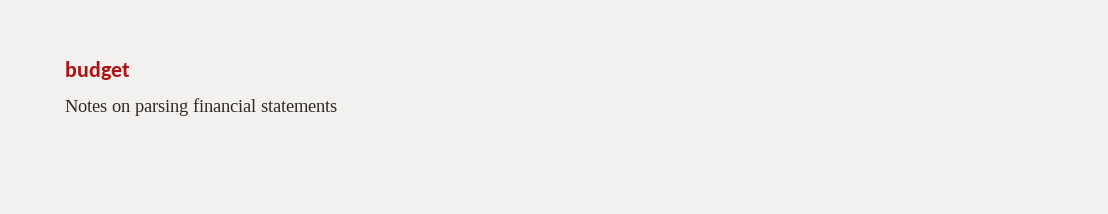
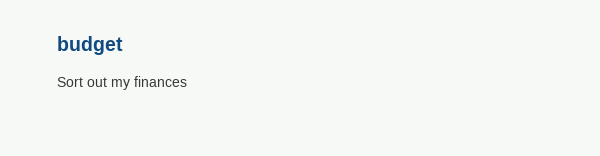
- Notes on parsing financial statements
+ Sort out my finances

